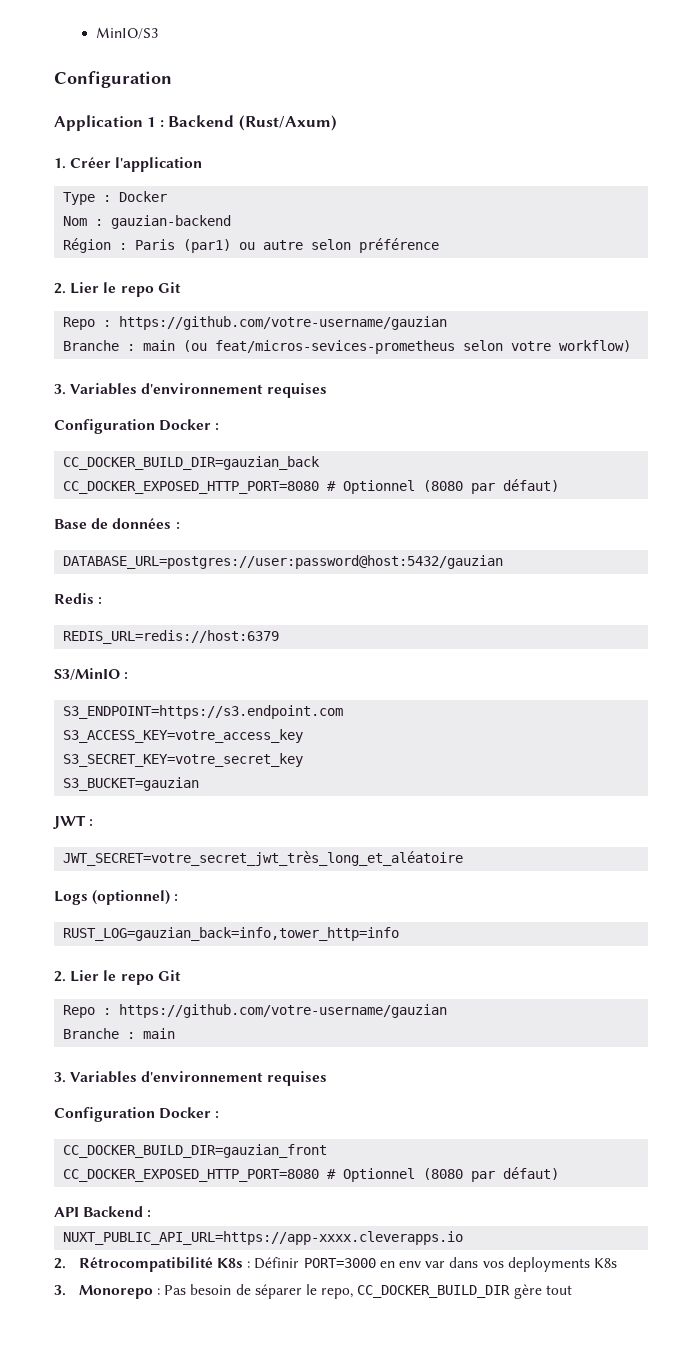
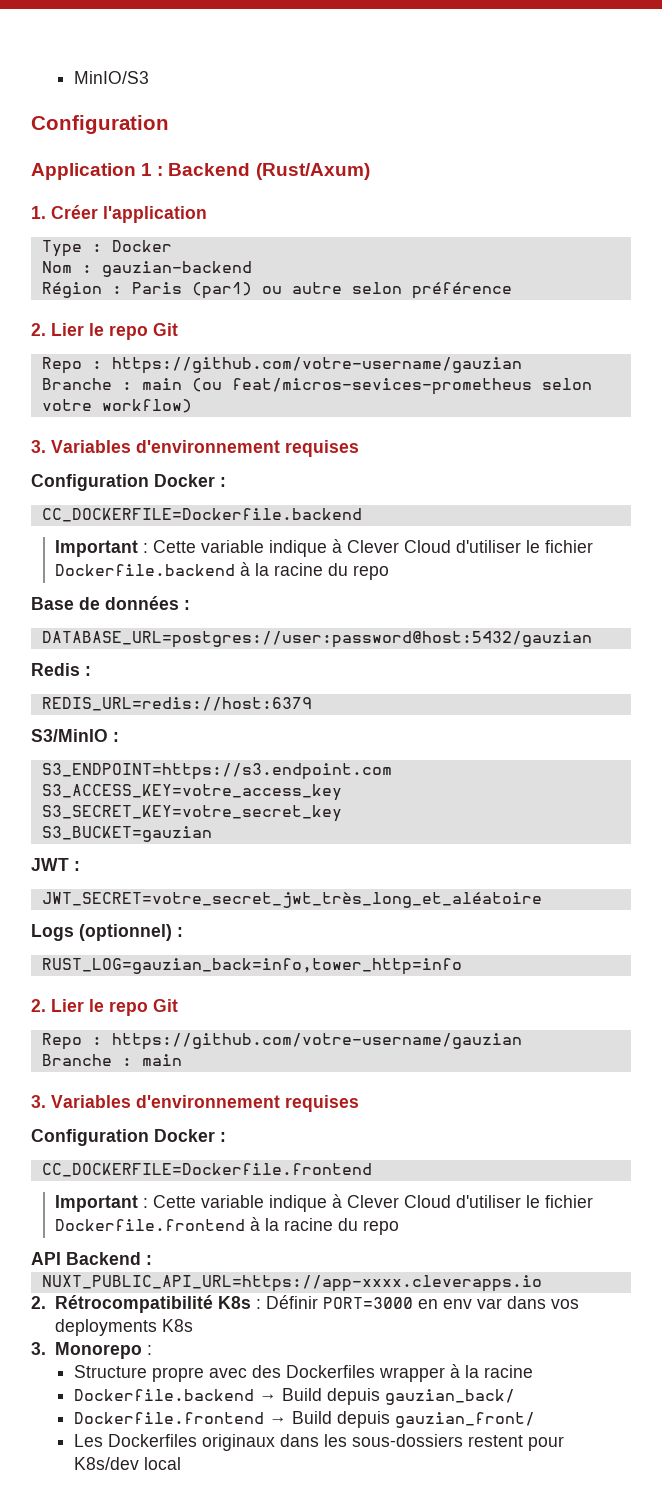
- CC_DOCKER_BUILD_DIR=gauzian_back
- CC_DOCKER_EXPOSED_HTTP_PORT=8080 # Optionnel (8080 par défaut)
+ CC_DOCKERFILE=Dockerfile.backend
+ Important : Cette variable indique à Clever Cloud d'utiliser le fichier Dockerfile.backend à la racine du repo
- CC_DOCKER_BUILD_DIR=gauzian_front
- CC_DOCKER_EXPOSED_HTTP_PORT=8080 # Optionnel (8080 par défaut)
+ CC_DOCKERFILE=Dockerfile.frontend
+ Important : Cette variable indique à Clever Cloud d'utiliser le fichier Dockerfile.frontend à la racine du repo
- 3. Monorepo : Pas besoin de séparer le repo, CC_DOCKER_BUILD_DIR gère tout
+ 3. Monorepo :
+ Structure propre avec des Dockerfiles wrapper à la racine
+ Dockerfile.backend → Build depuis gauzian_back/
+ Dockerfile.frontend → Build depuis gauzian_front/
+ Les Dockerfiles originaux dans les sous-dossiers restent pour K8s/dev local

